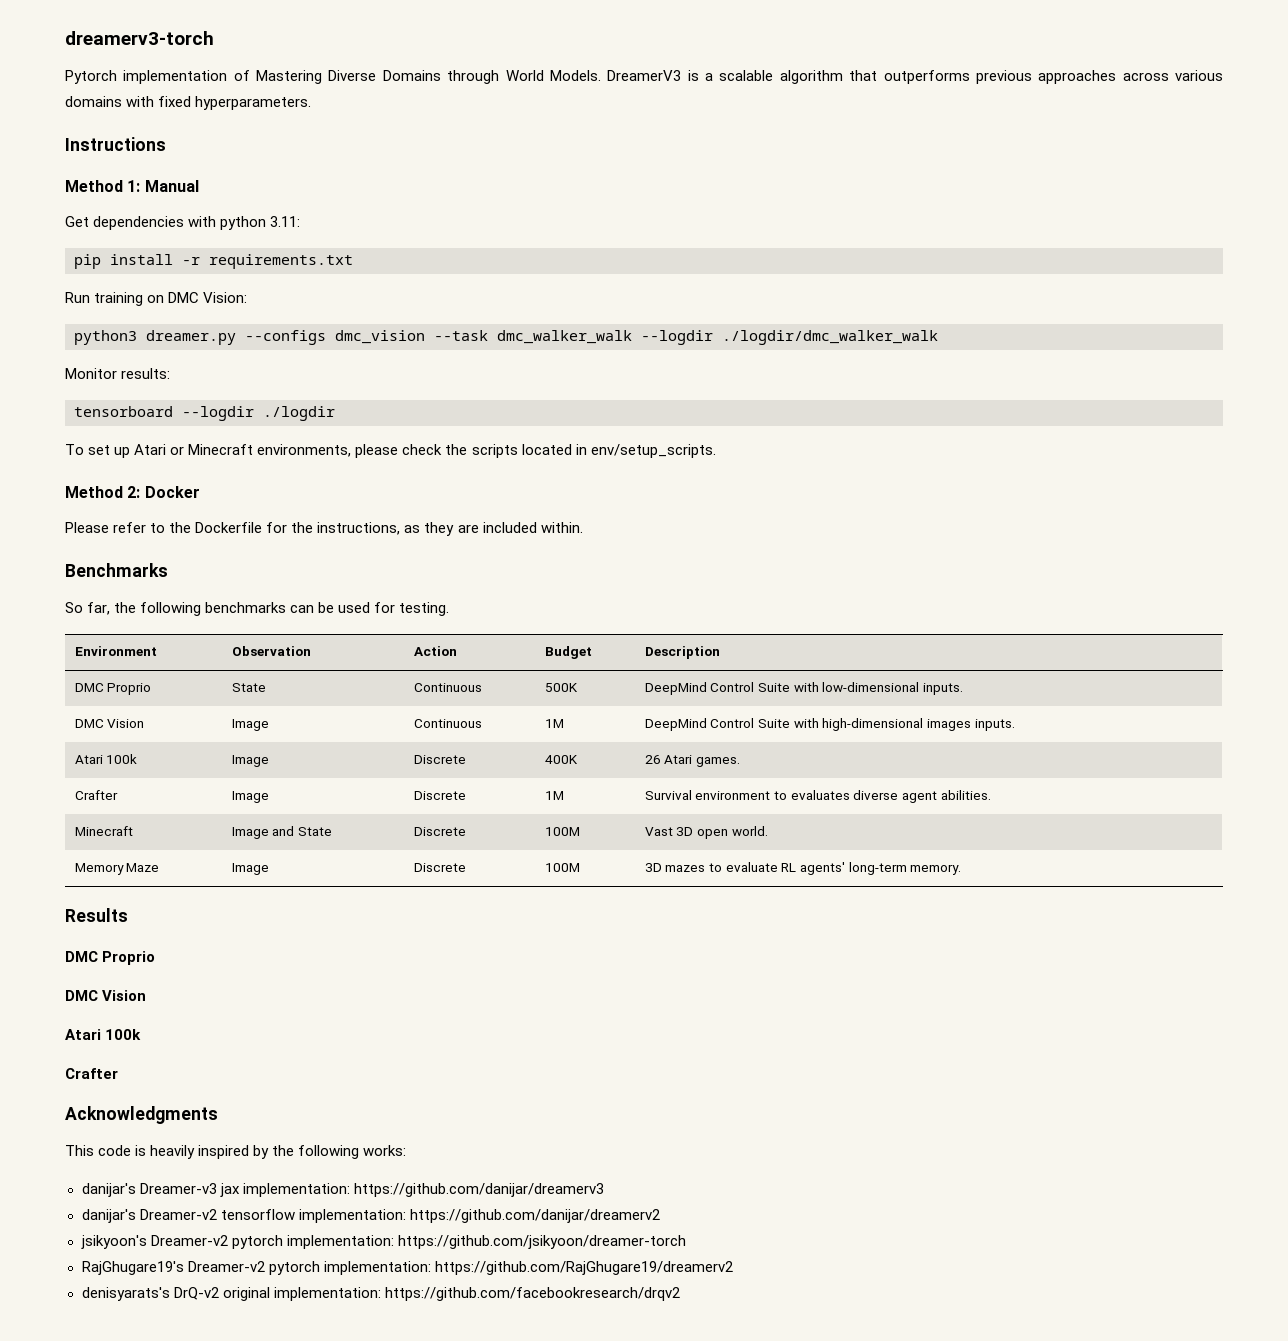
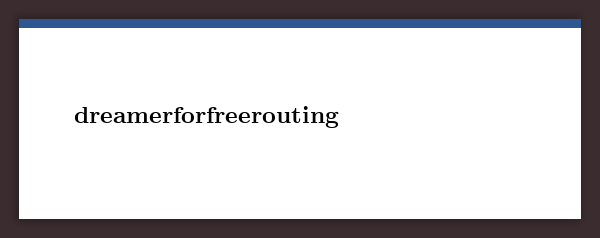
- dreamerv3-torch
- Pytorch implementation of Mastering Diverse Domains through World Models. DreamerV3 is a scalable algorithm that outperforms previous approaches across various domains with fixed hyperparameters.
- Instructions
- Method 1: Manual
- Get dependencies with python 3.11:
- pip install -r requirements.txt
- Run training on DMC Vision:
- python3 dreamer.py --configs dmc_vision --task dmc_walker_walk --logdir ./logdir/dmc_walker_walk
- Monitor results:
- tensorboard --logdir ./logdir
- To set up Atari or Minecraft environments, please check the scripts located in env/setup_scripts.
- Method 2: Docker
- Please refer to the Dockerfile for the instructions, as they are included within.
- Benchmarks
- So far, the following benchmarks can be used for testing.
- Environment | Observation | Action | Budget | Description
- DMC Proprio | State | Continuous | 500K | DeepMind Control Suite with low-dimensional inputs.
- DMC Vision | Image | Continuous | 1M | DeepMind Control Suite with high-dimensional images inputs.
- Atari 100k | Image | Discrete | 400K | 26 Atari games.
- Crafter | Image | Discrete | 1M | Survival environment to evaluates diverse agent abilities.
- Minecraft | Image and State | Discrete | 100M | Vast 3D open world.
- Memory Maze | Image | Discrete | 100M | 3D mazes to evaluate RL agents' long-term memory.
- Results
- DMC Proprio
- DMC Vision
- Atari 100k
- Crafter
- Acknowledgments
- This code is heavily inspired by the following works:
- danijar's Dreamer-v3 jax implementation: https://github.com/danijar/dreamerv3
- danijar's Dreamer-v2 tensorflow implementation: https://github.com/danijar/dreamerv2
- jsikyoon's Dreamer-v2 pytorch implementation: https://github.com/jsikyoon/dreamer-torch
- RajGhugare19's Dreamer-v2 pytorch implementation: https://github.com/RajGhugare19/dreamerv2
- denisyarats's DrQ-v2 original implementation: https://github.com/facebookresearch/drqv2
+ dreamerforfreerouting

